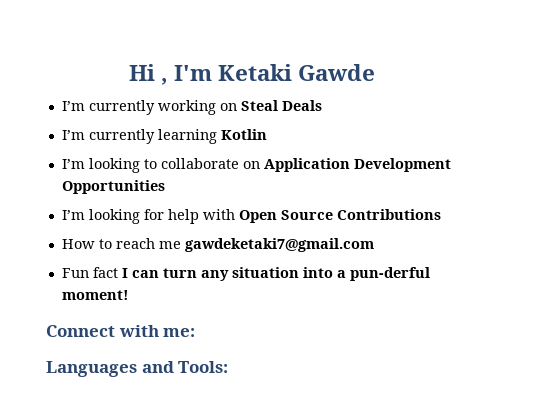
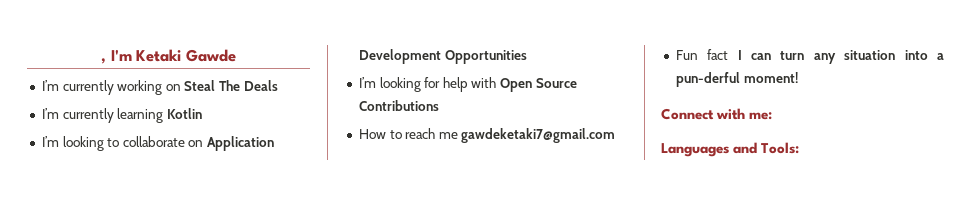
- Hi , I'm Ketaki Gawde
+ , I'm Ketaki Gawde
- I’m currently working on Steal Deals
+ I’m currently working on Steal The Deals

